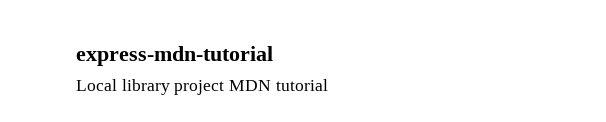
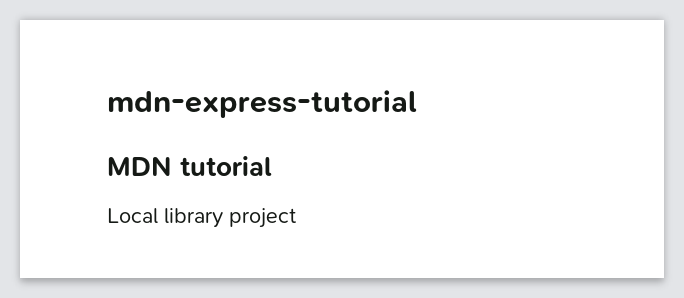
- express-mdn-tutorial
+ mdn-express-tutorial
+ MDN tutorial
- Local library project MDN tutorial
+ Local library project

